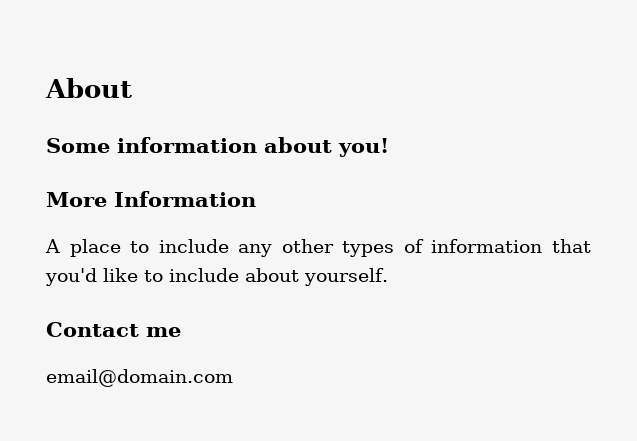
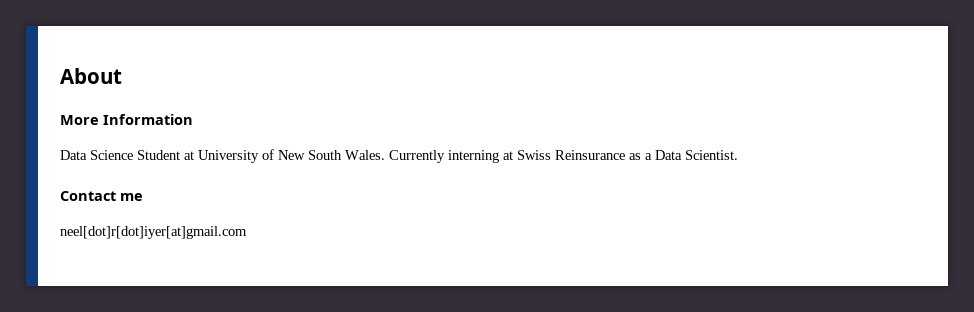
- Some information about you!
  More Information
- A place to include any other types of information that you'd like to include about yourself.
+ Data Science Student at University of New South Wales. Currently interning at Swiss Reinsurance as a Data Scientist.
- email@domain.com
+ neel[dot]r[dot]iyer[at]gmail.com

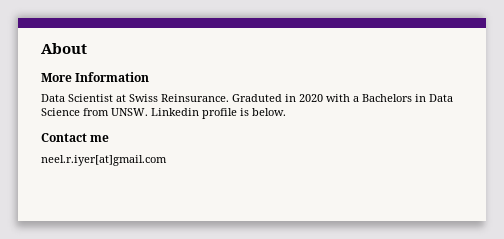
- Data Science Student at University of New South Wales. Currently interning at Swiss Reinsurance as a Data Scientist.
+ Data Scientist at Swiss Reinsurance. Graduted in 2020 with a Bachelors in Data Science from UNSW. Linkedin profile is below.
- neel[dot]r[dot]iyer[at]gmail.com
+ neel.r.iyer[at]gmail.com

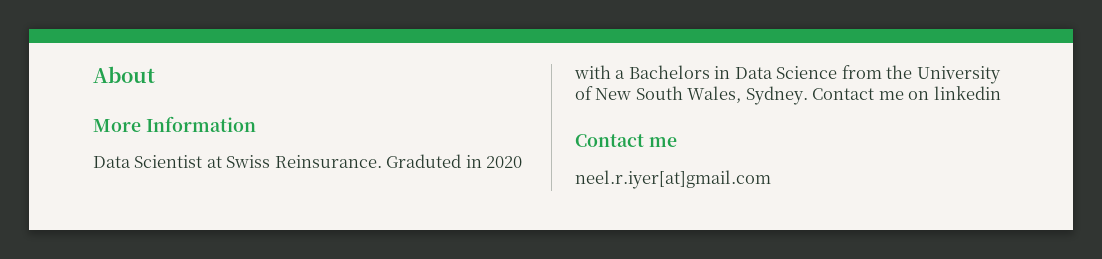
- Graduted in 2020 with a Bachelors in Data Science from UNSW. Linkedin profile is below.
+ Graduted in 2020 with a Bachelors in Data Science from the University of New South Wales, Sydney. Contact me on linkedin

